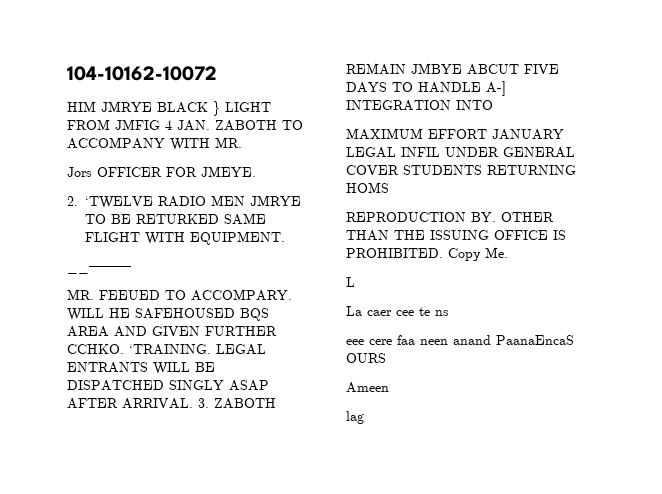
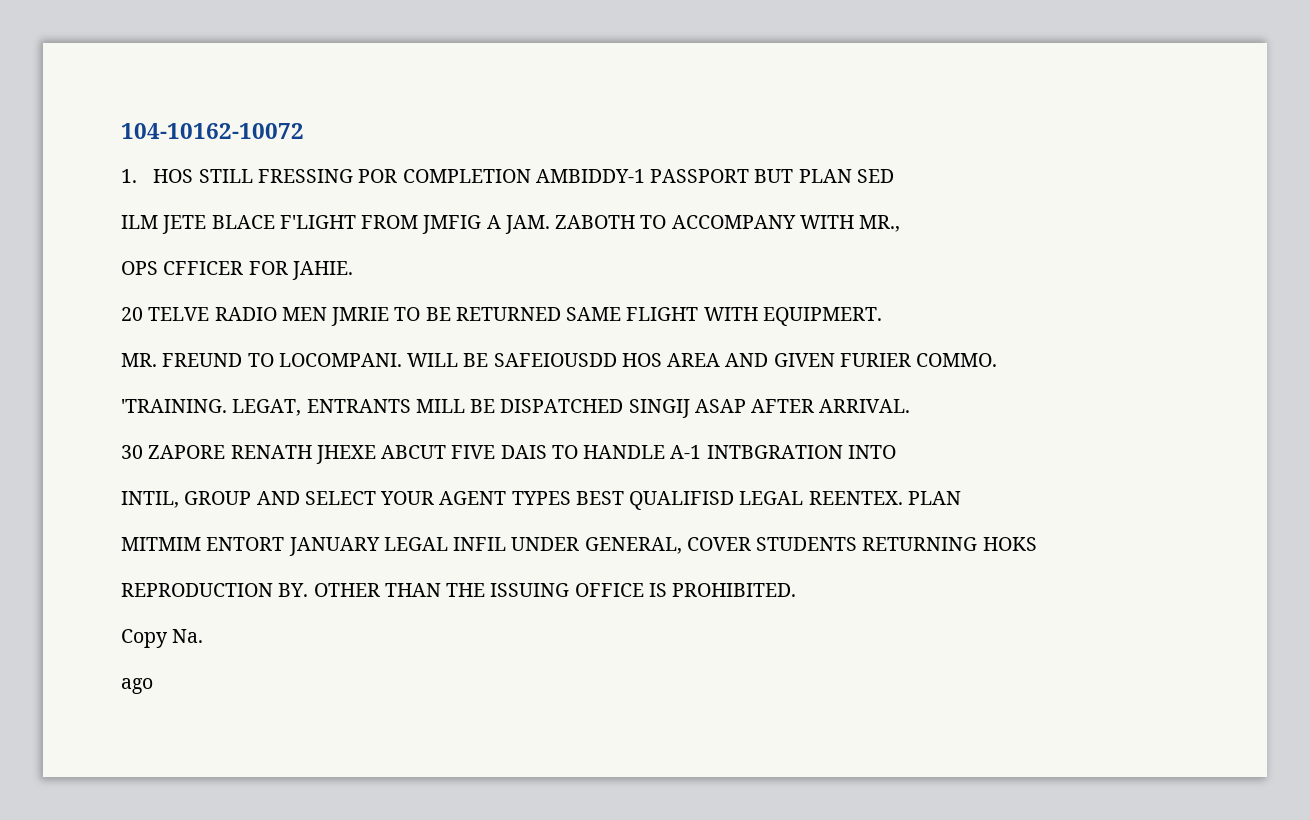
- HIM JMRYE BLACK } LIGHT FROM JMFIG 4 JAN. ZABOTH TO ACCOMPANY WITH MR.
- Jors OFFICER FOR JMEYE.
- 2. ‘TWELVE RADIO MEN JMRYE TO BE RETURKED SAME FLIGHT WITH EQUIPMENT.
- __———
- MR. FEEUED TO ACCOMPARY. WILL HE SAFEHOUSED BQS AREA AND GIVEN FURTHER CCHKO. ‘TRAINING. LEGAL ENTRANTS WILL BE DISPATCHED SINGLY ASAP AFTER ARRIVAL. 3. ZABOTH REMAIN JMBYE ABCUT FIVE DAYS TO HANDLE A-] INTEGRATION INTO
+ 1. HOS STILL FRESSING POR COMPLETION AMBIDDY-1 PASSPORT BUT PLAN SED
+ ILM JETE BLACE F'LIGHT FROM JMFIG A JAM. ZABOTH TO ACCOMPANY WITH MR.,
+ OPS CFFICER FOR JAHIE.
+ 20 TELVE RADIO MEN JMRIE TO BE RETURNED SAME FLIGHT WITH EQUIPMERT.
+ MR. FREUND TO LOCOMPANI. WILL BE SAFEIOUSDD HOS AREA AND GIVEN FURIER COMMO.
+ 'TRAINING. LEGAT, ENTRANTS MILL BE DISPATCHED SINGIJ ASAP AFTER ARRIVAL.
+ 30 ZAPORE RENATH JHEXE ABCUT FIVE DAIS TO HANDLE A-1 INTBGRATION INTO
- MAXIMUM EFFORT JANUARY LEGAL INFIL UNDER GENERAL COVER STUDENTS RETURNING HOMS
+ INTIL, GROUP AND SELECT YOUR AGENT TYPES BEST QUALIFISD LEGAL REENTEX. PLAN
+ MITMIM ENTORT JANUARY LEGAL INFIL UNDER GENERAL, COVER STUDENTS RETURNING HOKS
- REPRODUCTION BY. OTHER THAN THE ISSUING OFFICE IS PROHIBITED. Copy Me.
- L
- La caer cee te ns
- eee cere faa neen anand PaanaEncaS OURS
- Ameen
- lag
+ REPRODUCTION BY. OTHER THAN THE ISSUING OFFICE IS PROHIBITED.
+ Copy Na.
+ ago

